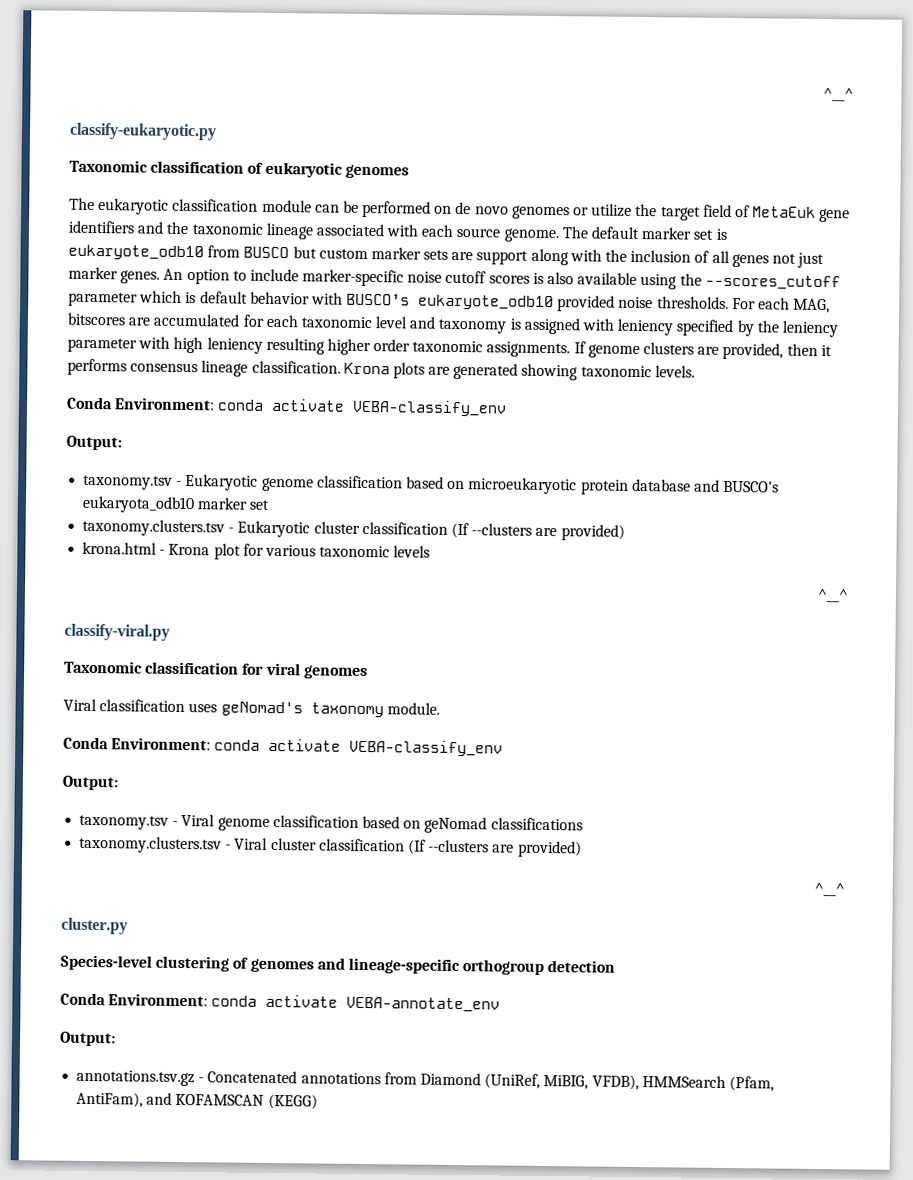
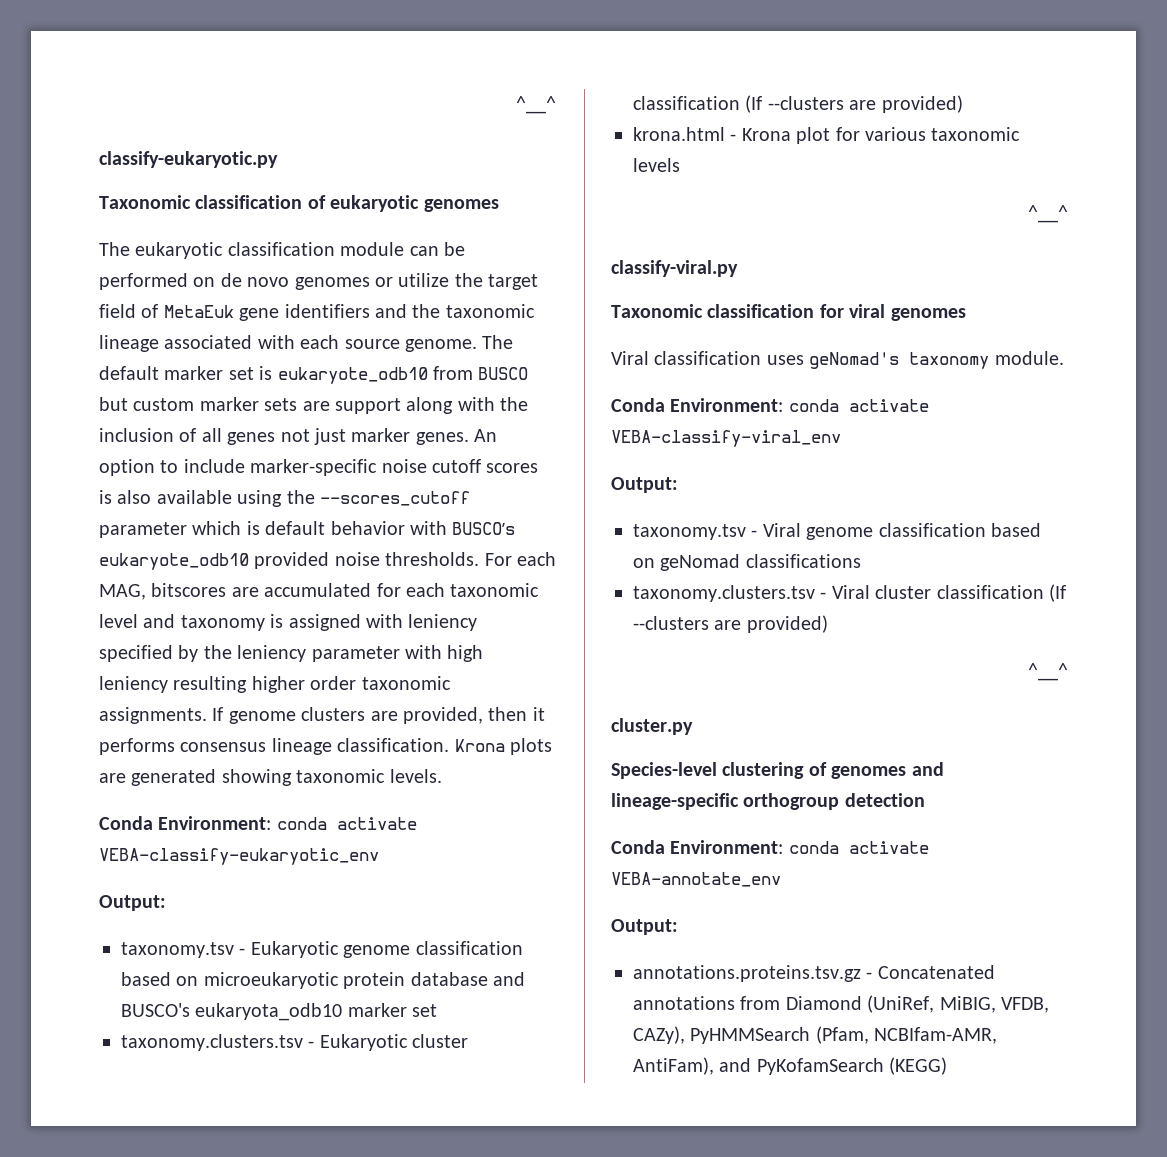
  Krona plots are generated showing taxonomic levels.
- Conda Environment: conda activate VEBA-classify_env
+ Conda Environment: conda activate VEBA-classify-eukaryotic_env
  Viral classification uses geNomad's taxonomy module.
- Conda Environment: conda activate VEBA-classify_env
+ Conda Environment: conda activate VEBA-classify-viral_env
- annotations.tsv.gz - Concatenated annotations from Diamond (UniRef, MiBIG, VFDB), HMMSearch (Pfam, AntiFam), and KOFAMSCAN (KEGG)
+ annotations.proteins.tsv.gz - Concatenated annotations from Diamond (UniRef, MiBIG, VFDB, CAZy), PyHMMSearch (Pfam, NCBIfam-AMR, AntiFam), and PyKofamSearch (KEGG)

